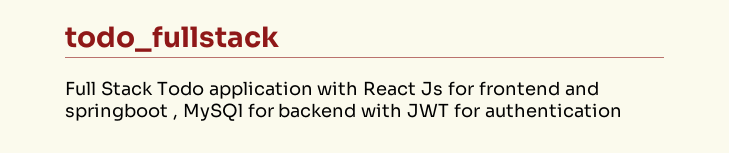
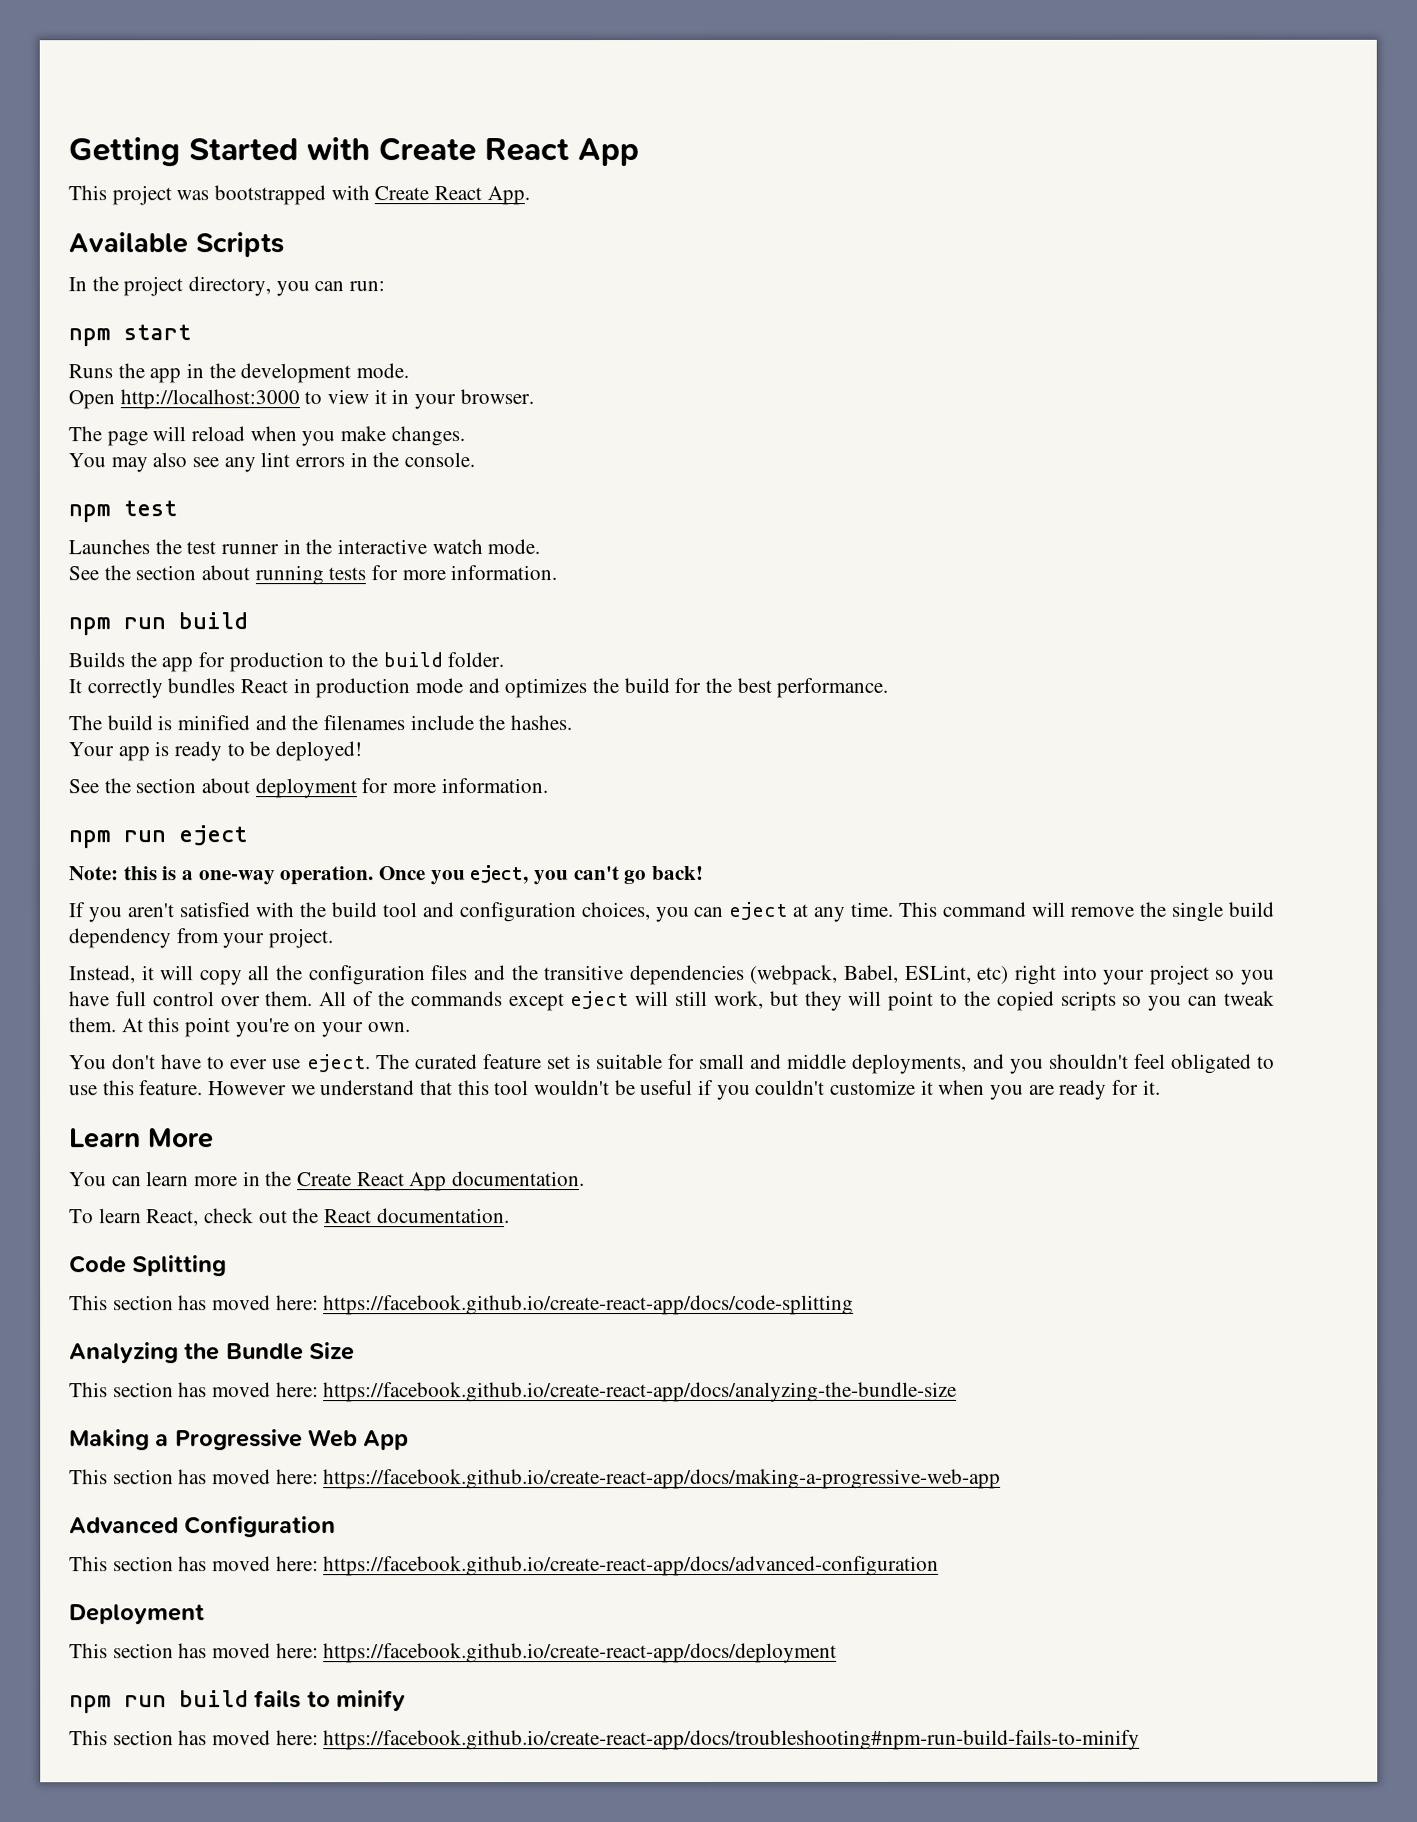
- todo_fullstack
- Full Stack Todo application with React Js for frontend and springboot , MySQl for backend with JWT for authentication
+ Getting Started with Create React App
+ This project was bootstrapped with Create React App.
+ Available Scripts
+ In the project directory, you can run:
+ npm start
+ Runs the app in the development mode.
+ Open http://localhost:3000 to view it in your browser.
+ The page will reload when you make changes.
+ You may also see any lint errors in the console.
+ npm test
+ Launches the test runner in the interactive watch mode.
+ See the section about running tests for more information.
+ npm run build
+ Builds the app for production to the build folder.
+ It correctly bundles React in production mode and optimizes the build for the best performance.
+ The build is minified and the filenames include the hashes.
+ Your app is ready to be deployed!
+ See the section about deployment for more information.
+ npm run eject
+ Note: this is a one-way operation. Once you eject, you can't go back!
+ If you aren't satisfied with the build tool and configuration choices, you can eject at any time. This command will remove the single build dependency from your project.
+ Instead, it will copy all the configuration files and the transitive dependencies (webpack, Babel, ESLint, etc) right into your project so you have full control over them. All of the commands except eject will still work, but they will point to the copied scripts so you can tweak them. At this point you're on your own.
+ You don't have to ever use eject. The curated feature set is suitable for small and middle deployments, and you shouldn't feel obligated to use this feature. However we understand that this tool wouldn't be useful if you couldn't customize it when you are ready for it.
+ Learn More
+ You can learn more in the Create React App documentation.
+ To learn React, check out the React documentation.
+ Code Splitting
+ This section has moved here: https://facebook.github.io/create-react-app/docs/code-splitting
+ Analyzing the Bundle Size
+ This section has moved here: https://facebook.github.io/create-react-app/docs/analyzing-the-bundle-size
+ Making a Progressive Web App
+ This section has moved here: https://facebook.github.io/create-react-app/docs/making-a-progressive-web-app
+ Advanced Configuration
+ This section has moved here: https://facebook.github.io/create-react-app/docs/advanced-configuration
+ Deployment
+ This section has moved here: https://facebook.github.io/create-react-app/docs/deployment
+ npm run build fails to minify
+ This section has moved here: https://facebook.github.io/create-react-app/docs/troubleshooting#npm-run-build-fails-to-minify

